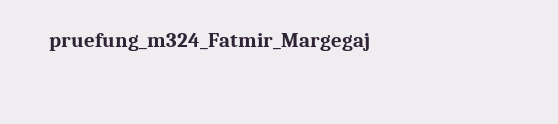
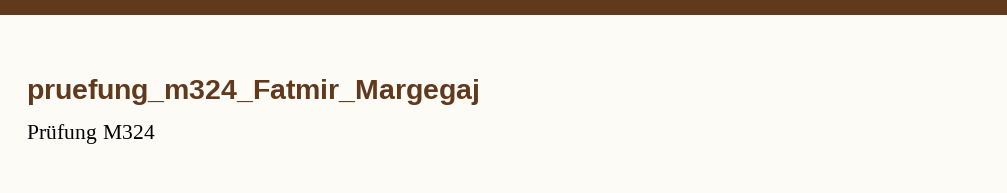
+ Prüfung M324

